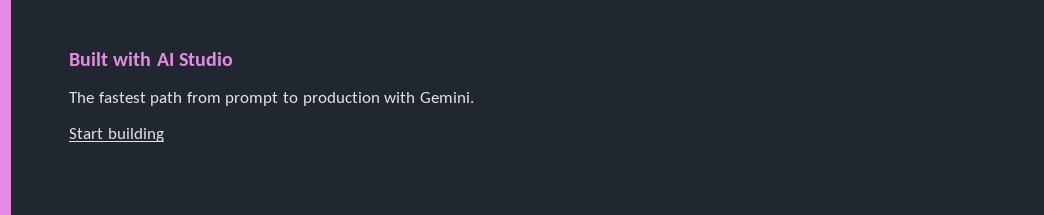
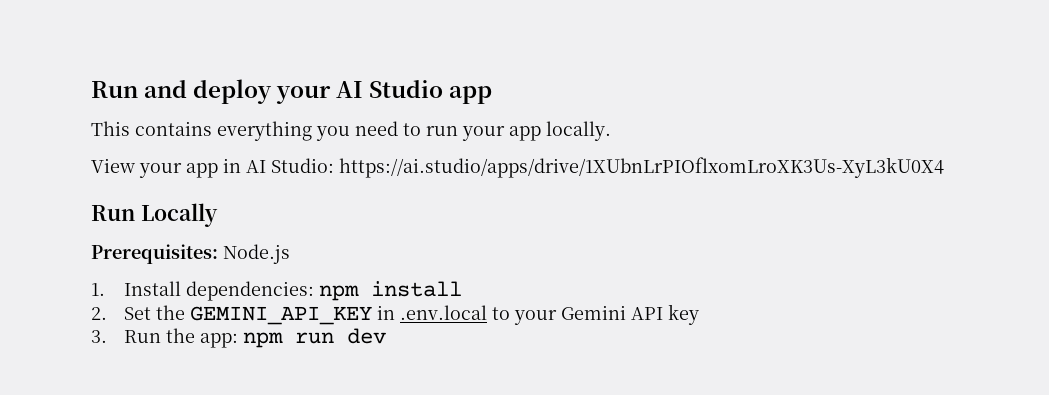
- Built with AI Studio
- The fastest path from prompt to production with Gemini.
- Start building
+ Run and deploy your AI Studio app
+ This contains everything you need to run your app locally.
+ View your app in AI Studio: https://ai.studio/apps/drive/1XUbnLrPIOflxomLroXK3Us-XyL3kU0X4
+ Run Locally
+ Prerequisites: Node.js
+ 1. Install dependencies: npm install
+ 2. Set the GEMINI_API_KEY in .env.local to your Gemini API key
+ 3. Run the app: npm run dev

